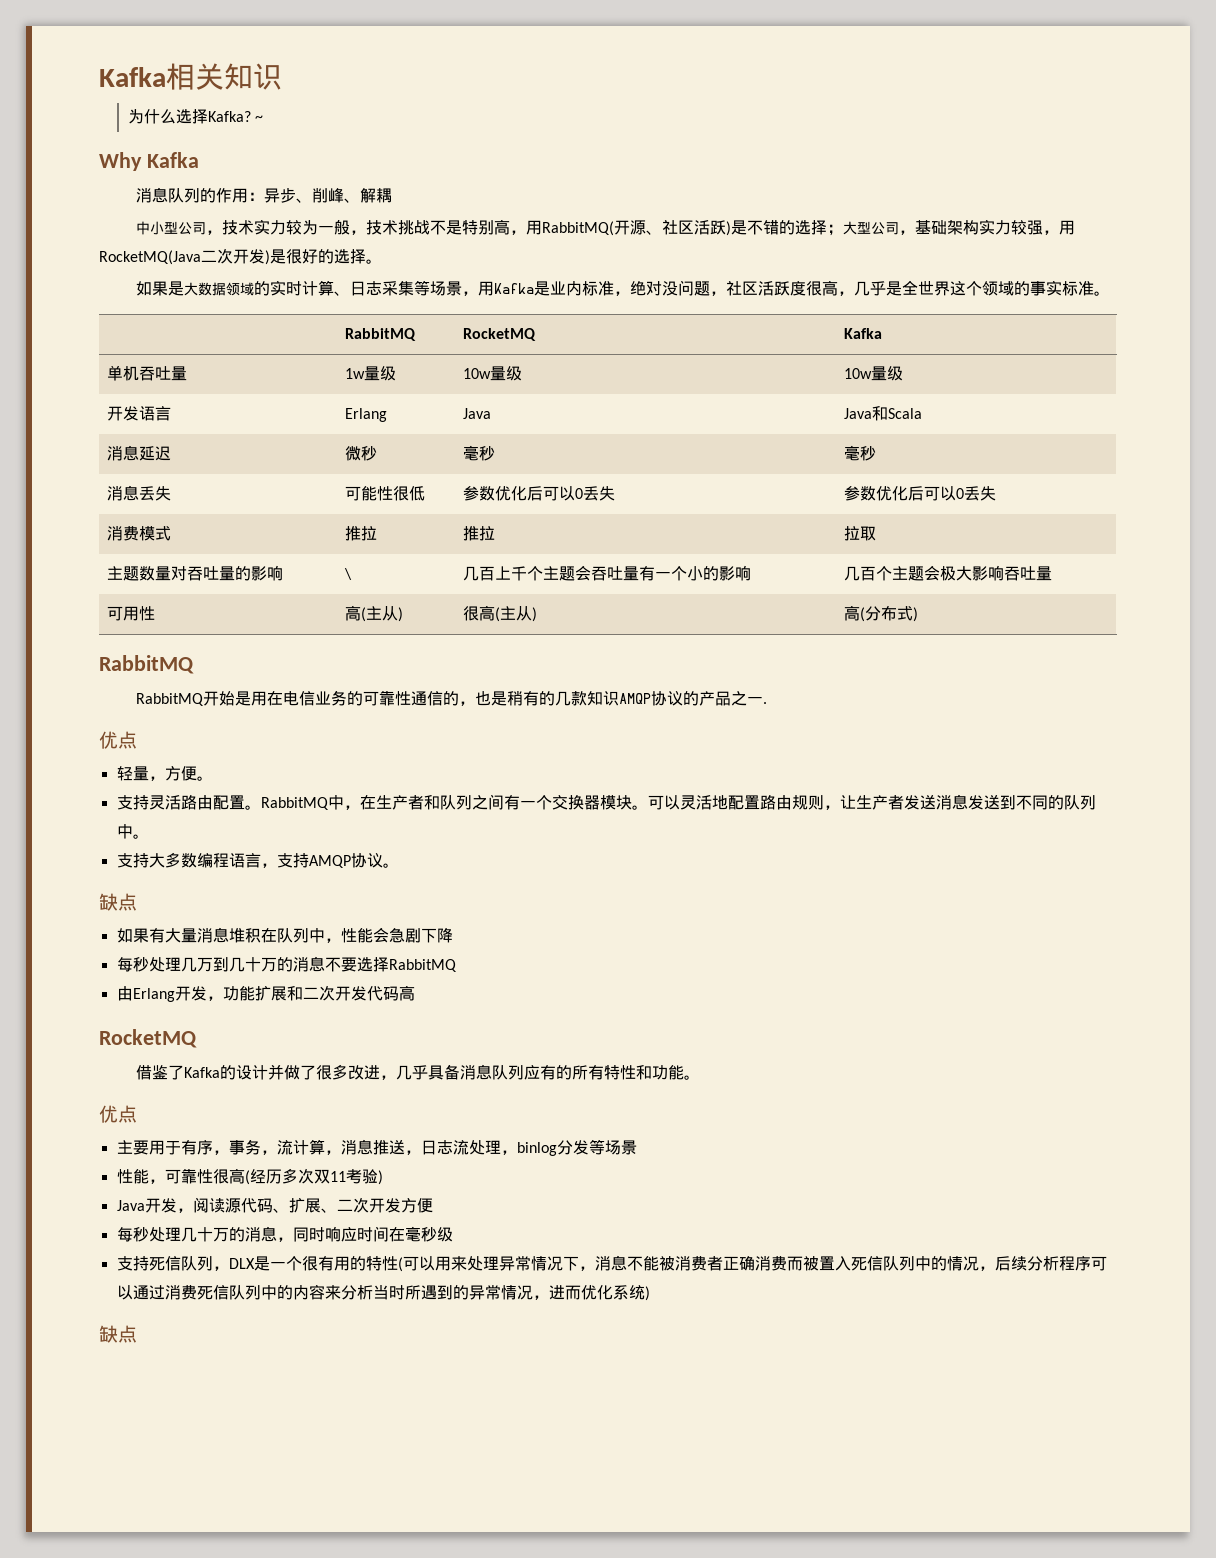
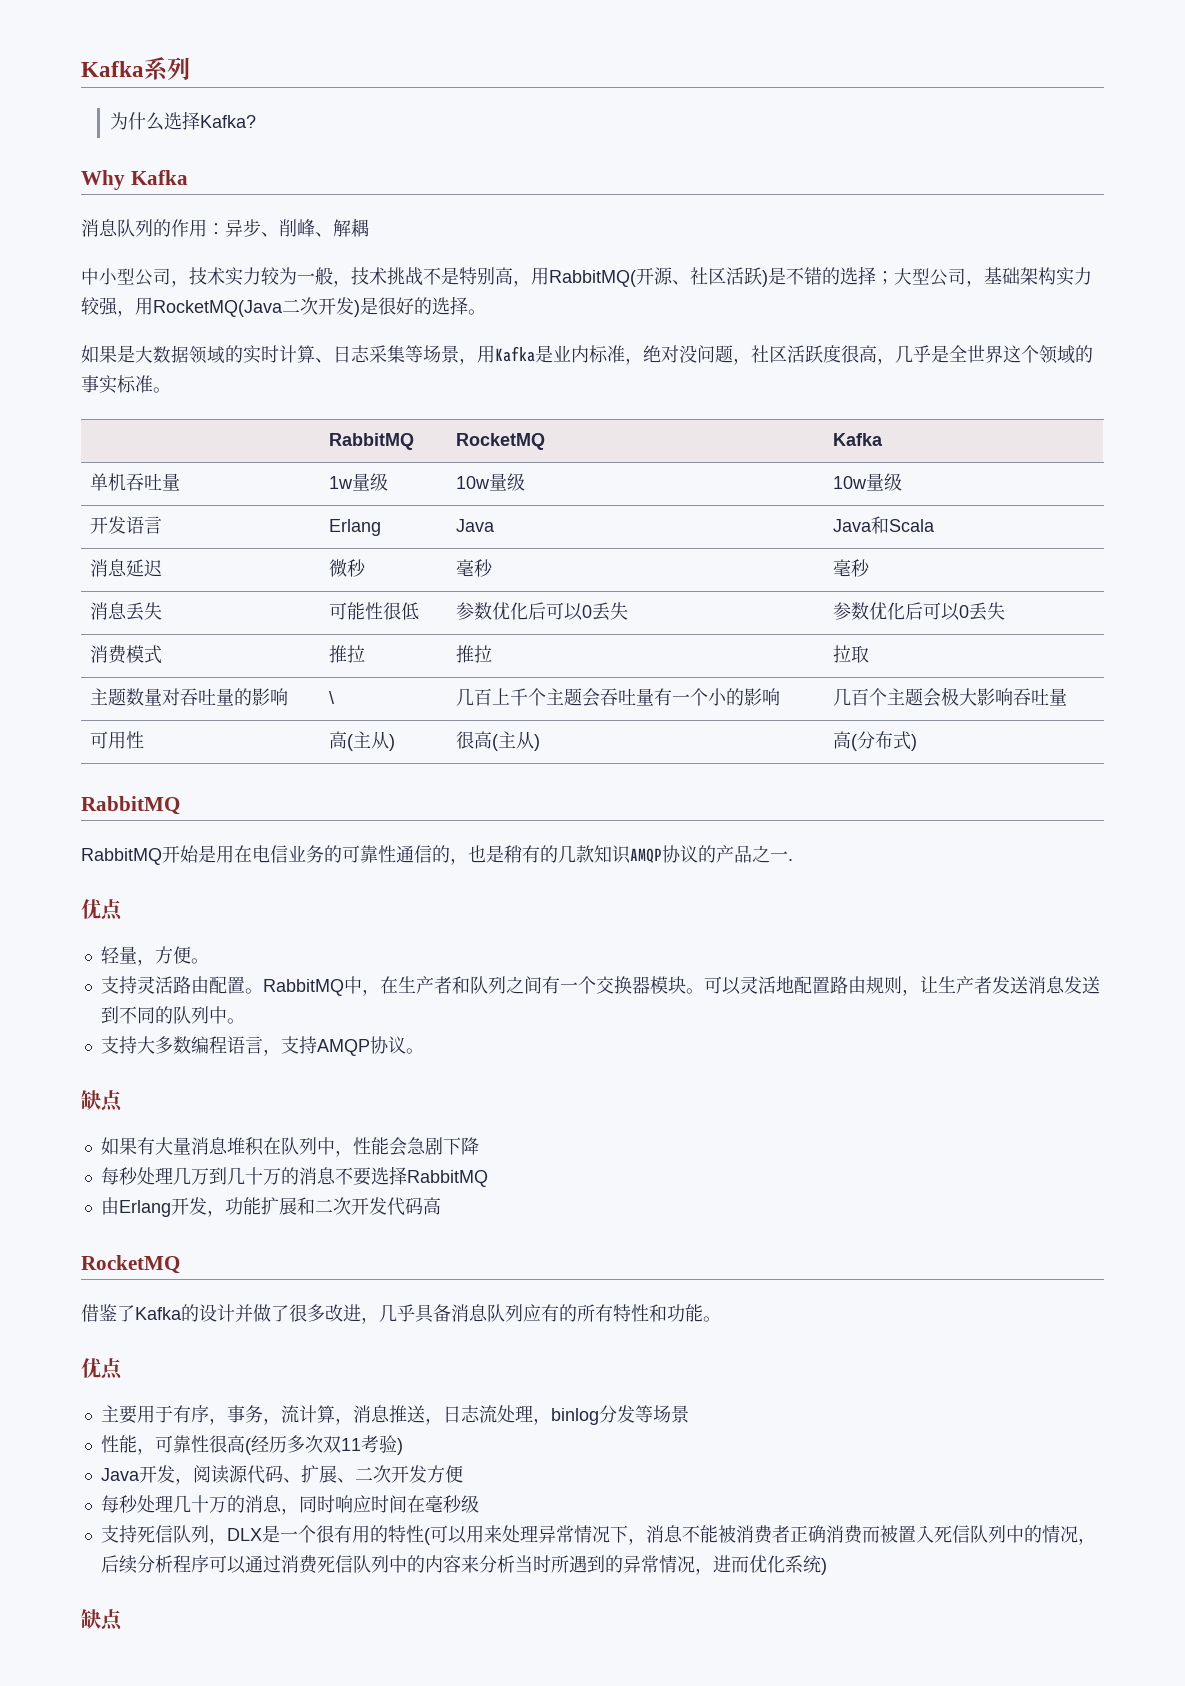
- Kafka相关知识
+ Kafka系列
- ~

